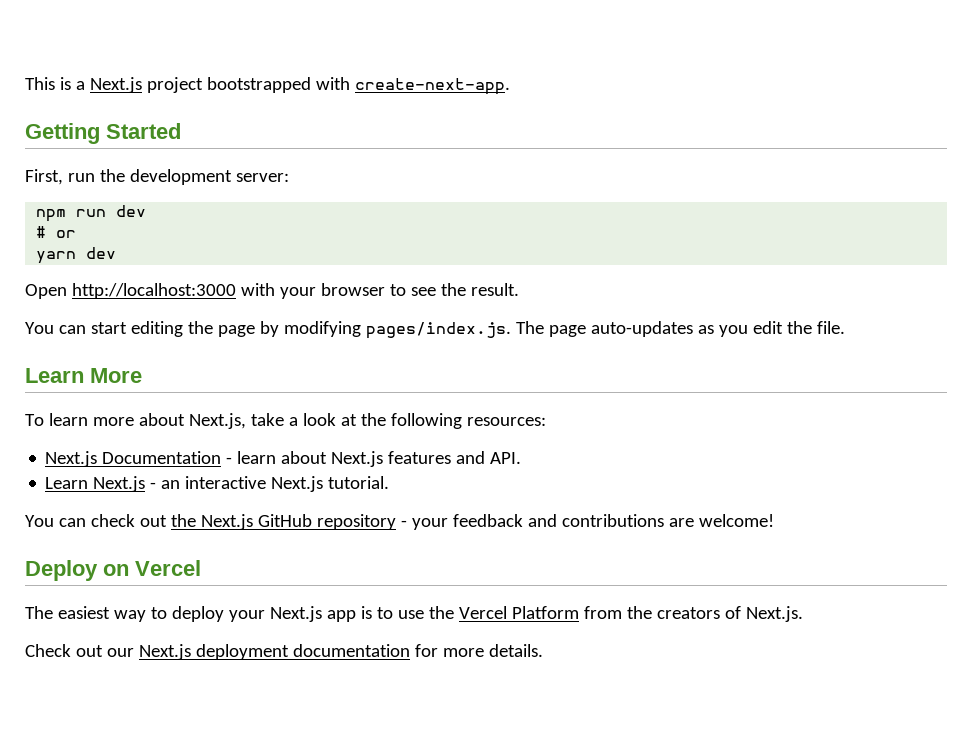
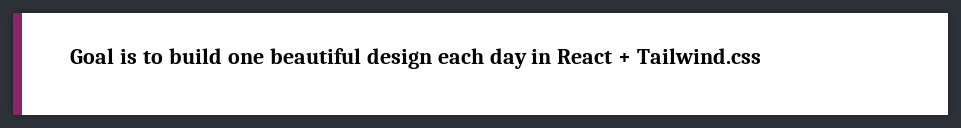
- This is a Next.js project bootstrapped with create-next-app.
- Getting Started
- First, run the development server:
- npm run dev
- # or
- yarn dev
- Open http://localhost:3000 with your browser to see the result.
- You can start editing the page by modifying pages/index.js. The page auto-updates as you edit the file.
- Learn More
- To learn more about Next.js, take a look at the following resources:
- Next.js Documentation - learn about Next.js features and API.
- Learn Next.js - an interactive Next.js tutorial.
- You can check out the Next.js GitHub repository - your feedback and contributions are welcome!
- Deploy on Vercel
- The easiest way to deploy your Next.js app is to use the Vercel Platform from the creators of Next.js.
- Check out our Next.js deployment documentation for more details.
+ Goal is to build one beautiful design each day in React + Tailwind.css

